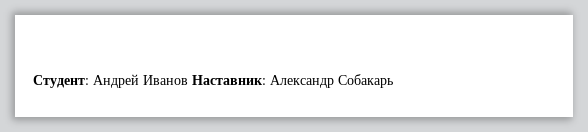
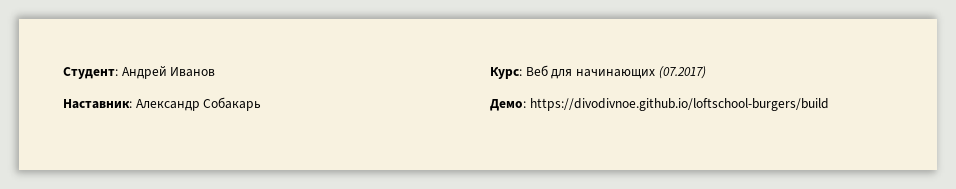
- Студент: Андрей Иванов Наставник: Александр Собакарь
+ Студент: Андрей Иванов
+ Наставник: Александр Собакарь
+ Курс: Веб для начинающих (07.2017)
+ Демо: https://divodivnoe.github.io/loftschool-burgers/build

